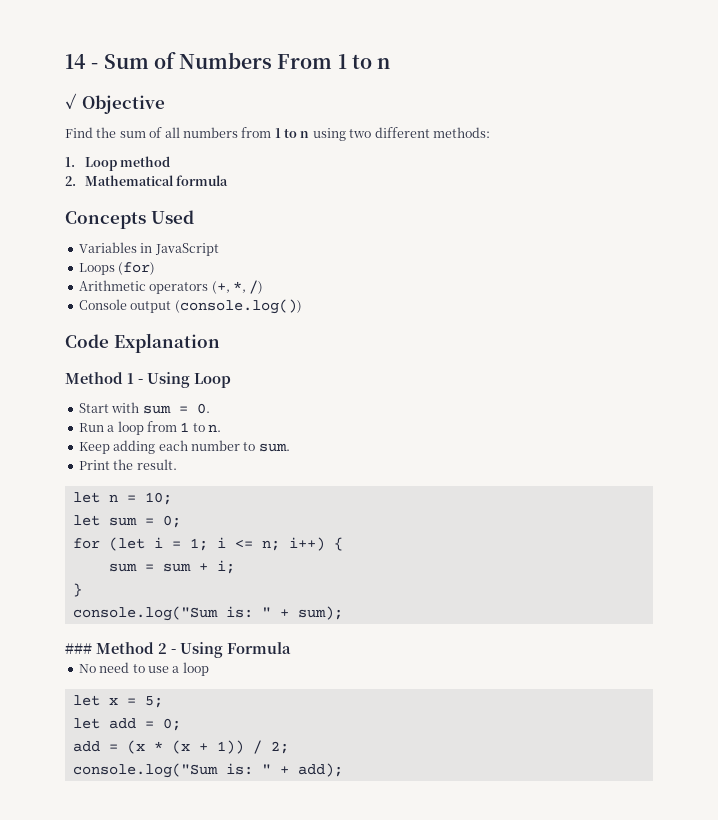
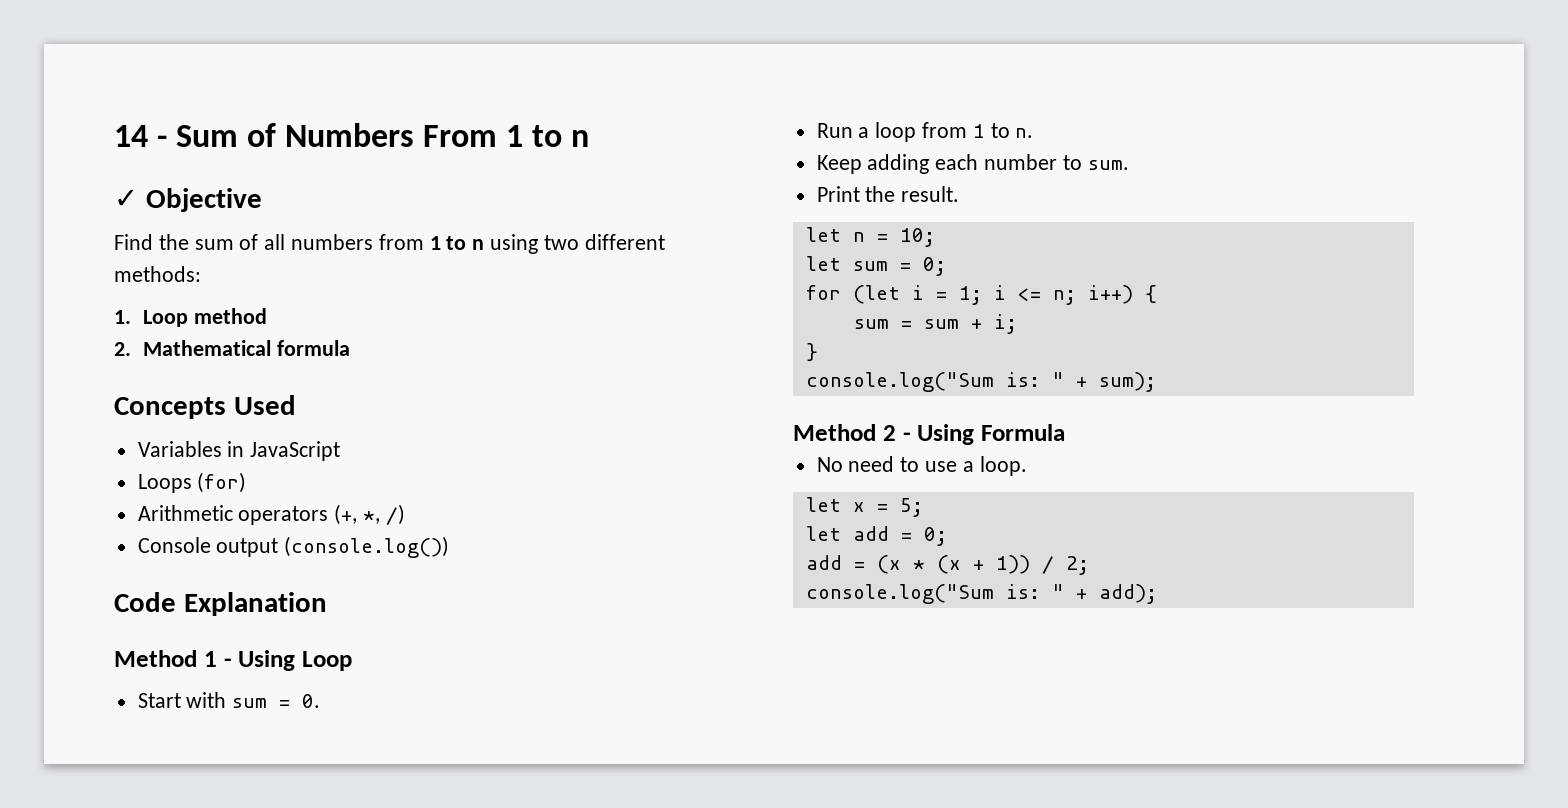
- ### Method 2 - Using Formula
+ Method 2 - Using Formula
- No need to use a loop
+ No need to use a loop.

